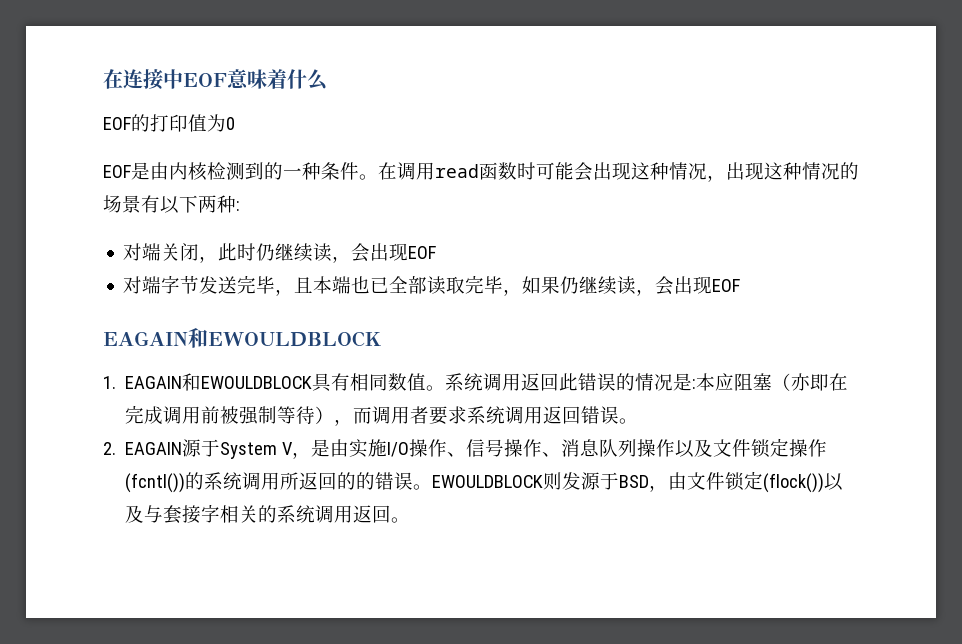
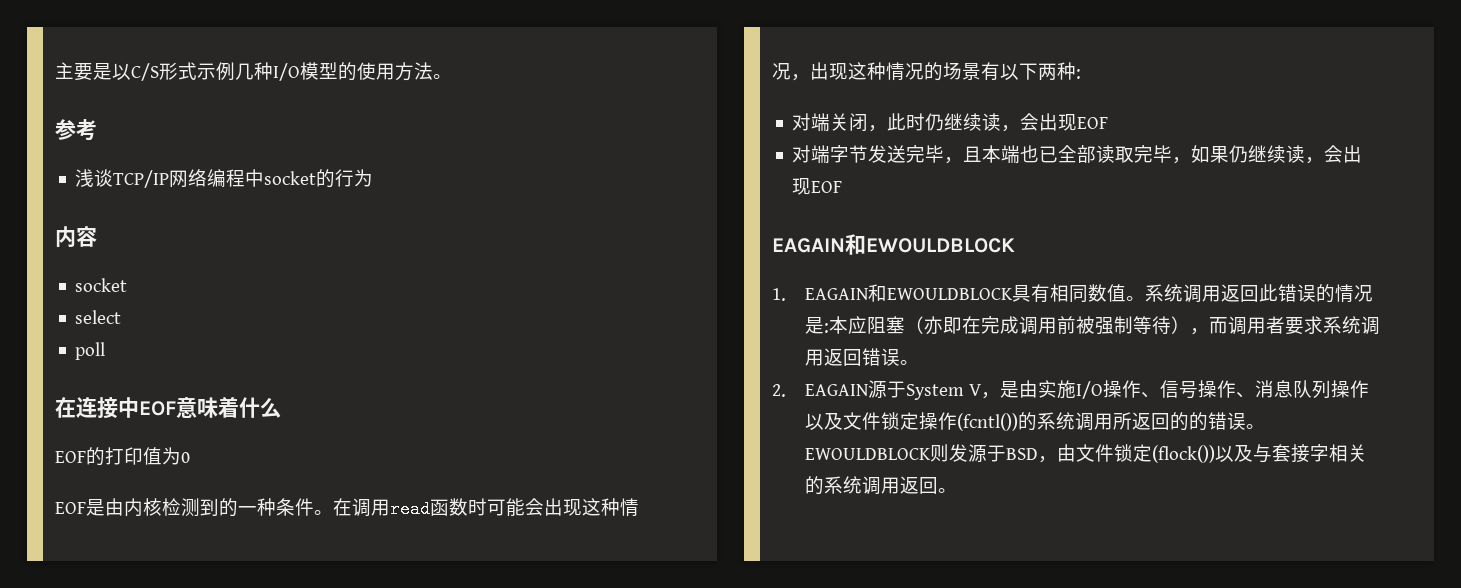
+ 主要是以C/S形式示例几种I/O模型的使用方法。
+ 参考
+ 浅谈TCP/IP网络编程中socket的行为
+ 内容
+ socket
+ select
+ poll

